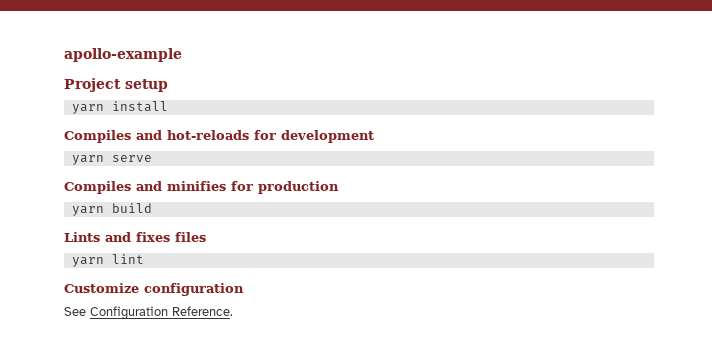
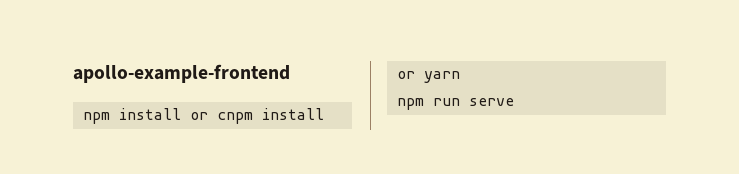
- apollo-example
- Project setup
- yarn install
- Compiles and hot-reloads for development
- yarn serve
- Compiles and minifies for production
- yarn build
- Lints and fixes files
- yarn lint
- Customize configuration
- See Configuration Reference.
+ apollo-example-frontend
+ npm install or cnpm install or yarn
+ npm run serve

